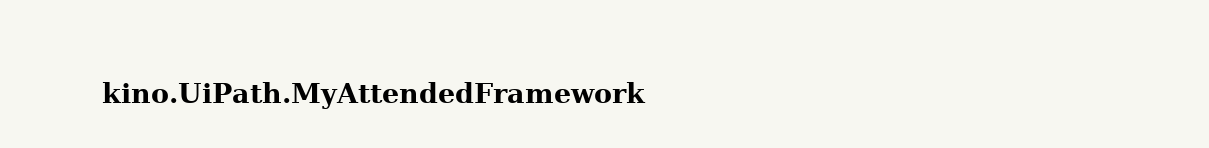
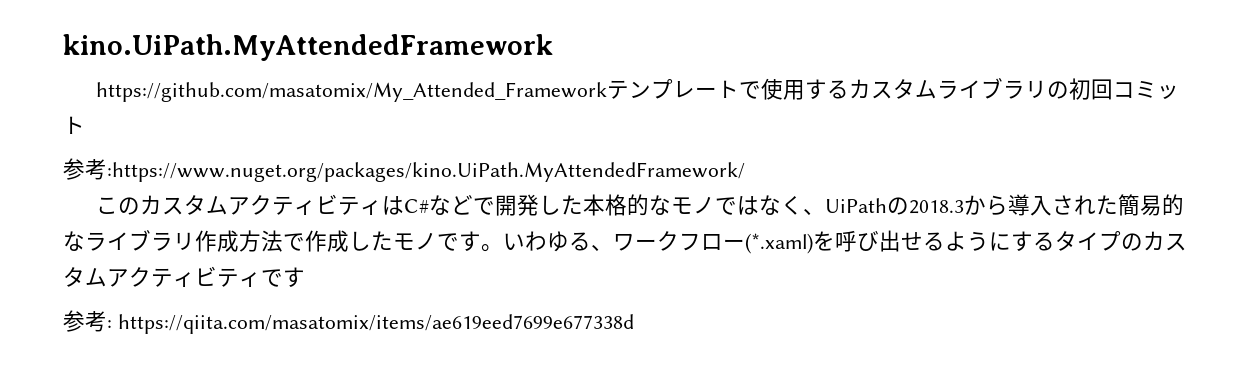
+ https://github.com/masatomix/My_Attended_Frameworkテンプレートで使用するカスタムライブラリの初回コミット
+ 参考:https://www.nuget.org/packages/kino.UiPath.MyAttendedFramework/
+ このカスタムアクティビティはC#などで開発した本格的なモノではなく、UiPathの2018.3から導入された簡易的なライブラリ作成方法で作成したモノです。いわゆる、ワークフロー(*.xaml)を呼び出せるようにするタイプのカスタムアクティビティです
+ 参考: https://qiita.com/masatomix/items/ae619eed7699e677338d

